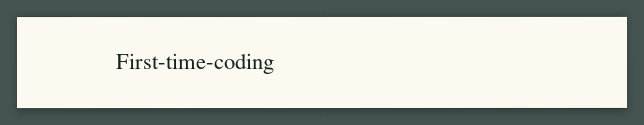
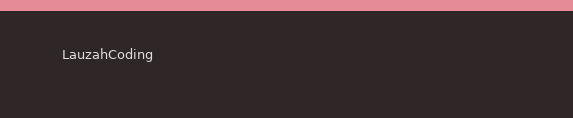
- First-time-coding
+ LauzahCoding

